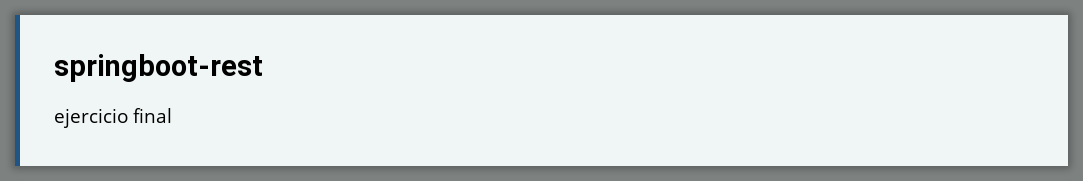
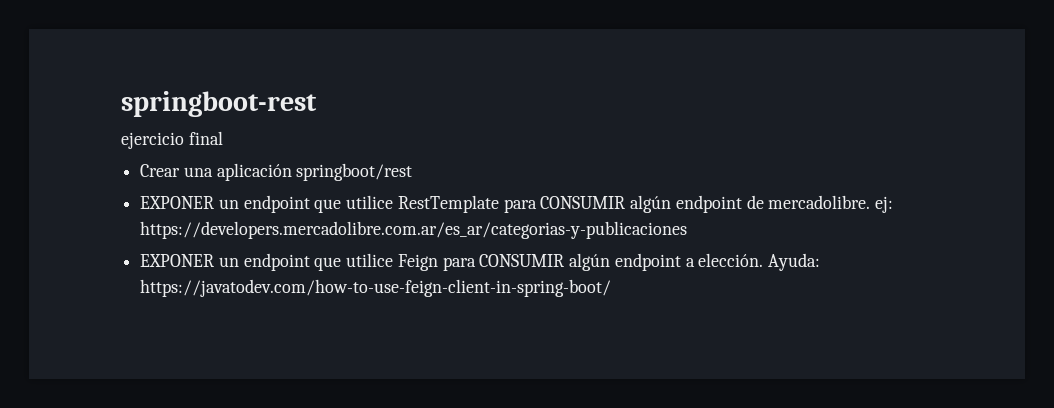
+ Crear una aplicación springboot/rest
+ EXPONER un endpoint que utilice RestTemplate para CONSUMIR algún endpoint de mercadolibre. ej: https://developers.mercadolibre.com.ar/es_ar/categorias-y-publicaciones
+ EXPONER un endpoint que utilice Feign para CONSUMIR algún endpoint a elección. Ayuda: https://javatodev.com/how-to-use-feign-client-in-spring-boot/

